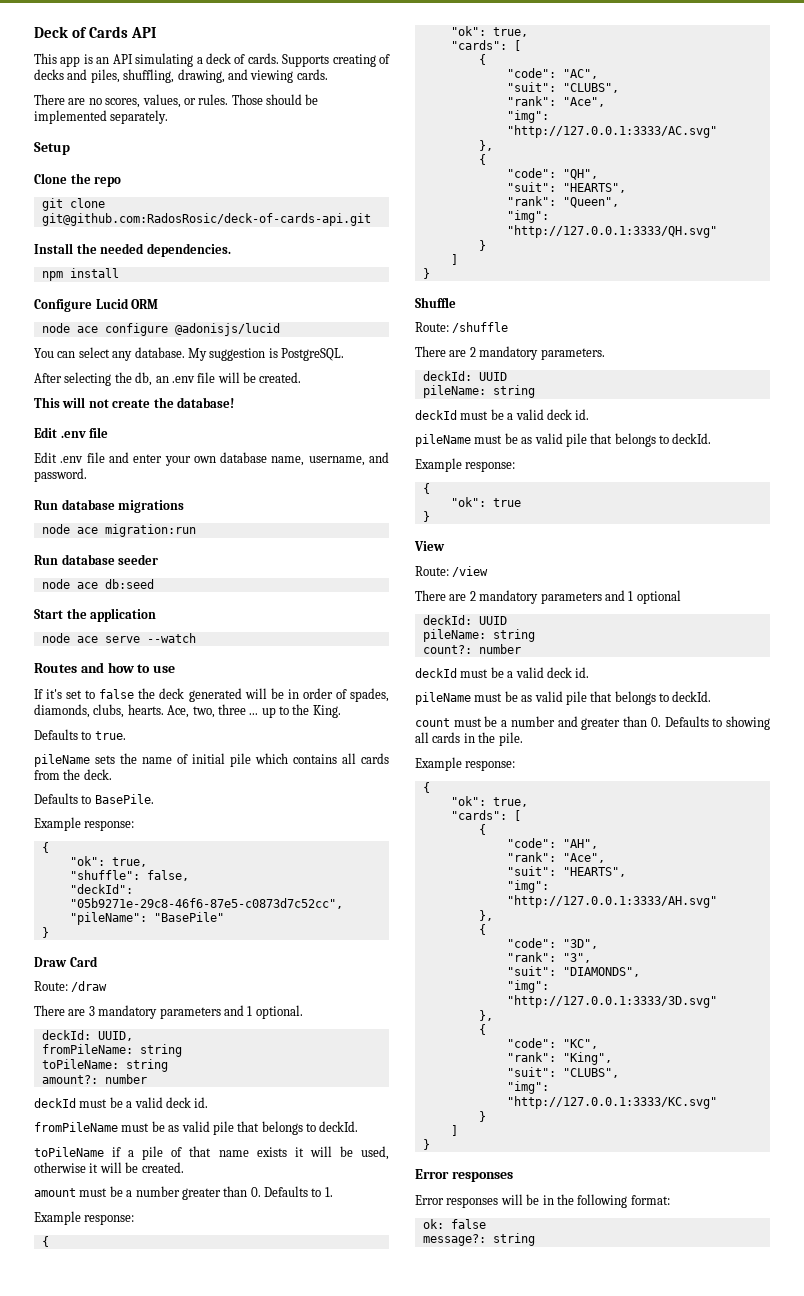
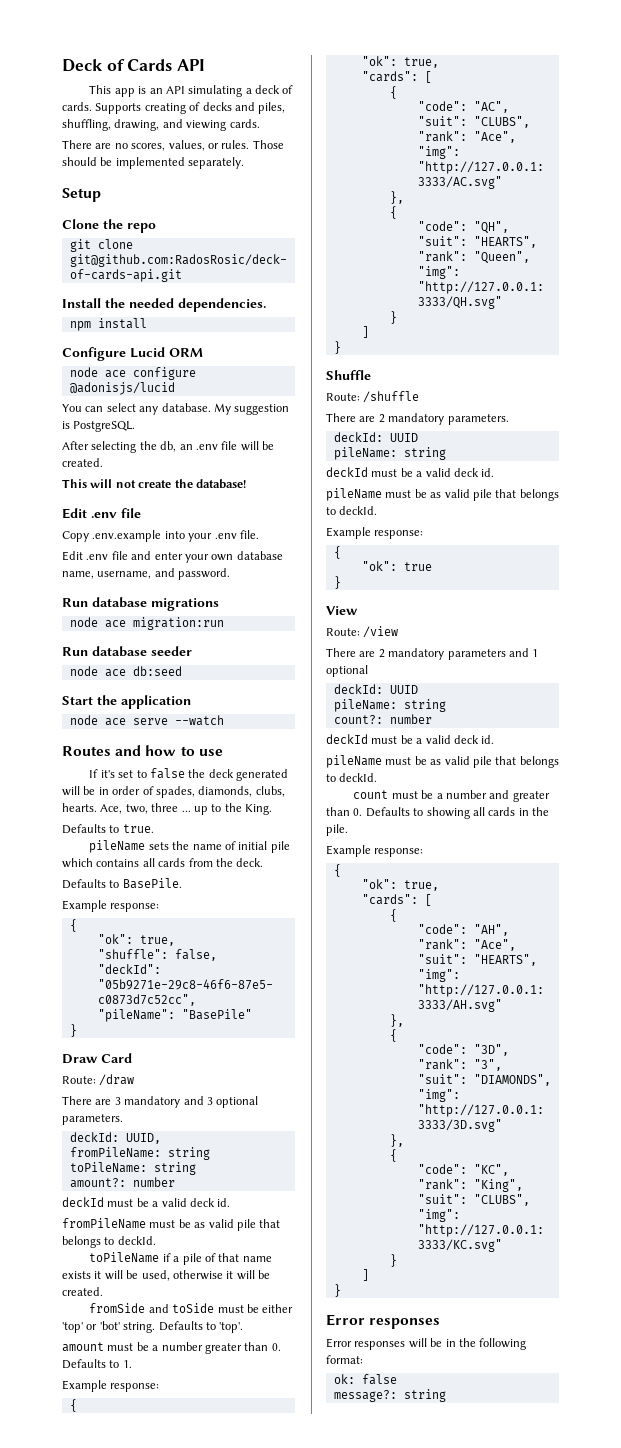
+ Copy .env.example into your .env file.
- There are 3 mandatory parameters and 1 optional.
+ There are 3 mandatory and 3 optional parameters.
+ fromSide and toSide must be either 'top' or 'bot' string. Defaults to 'top'.

